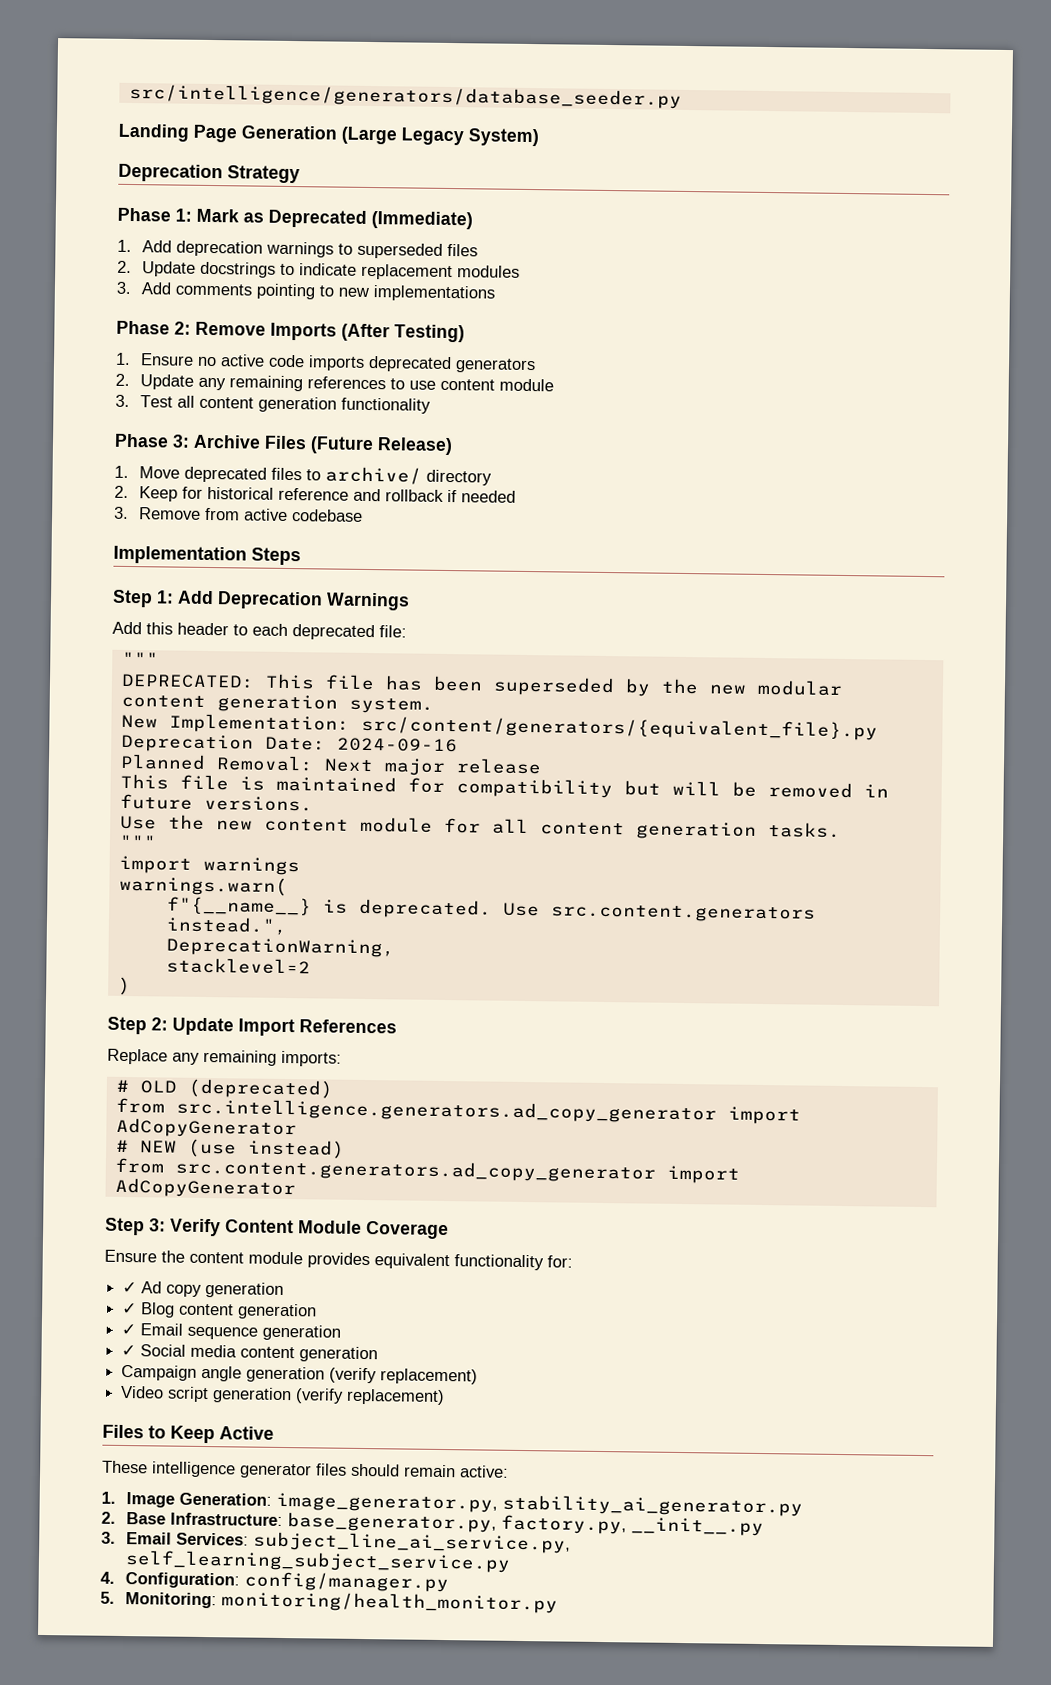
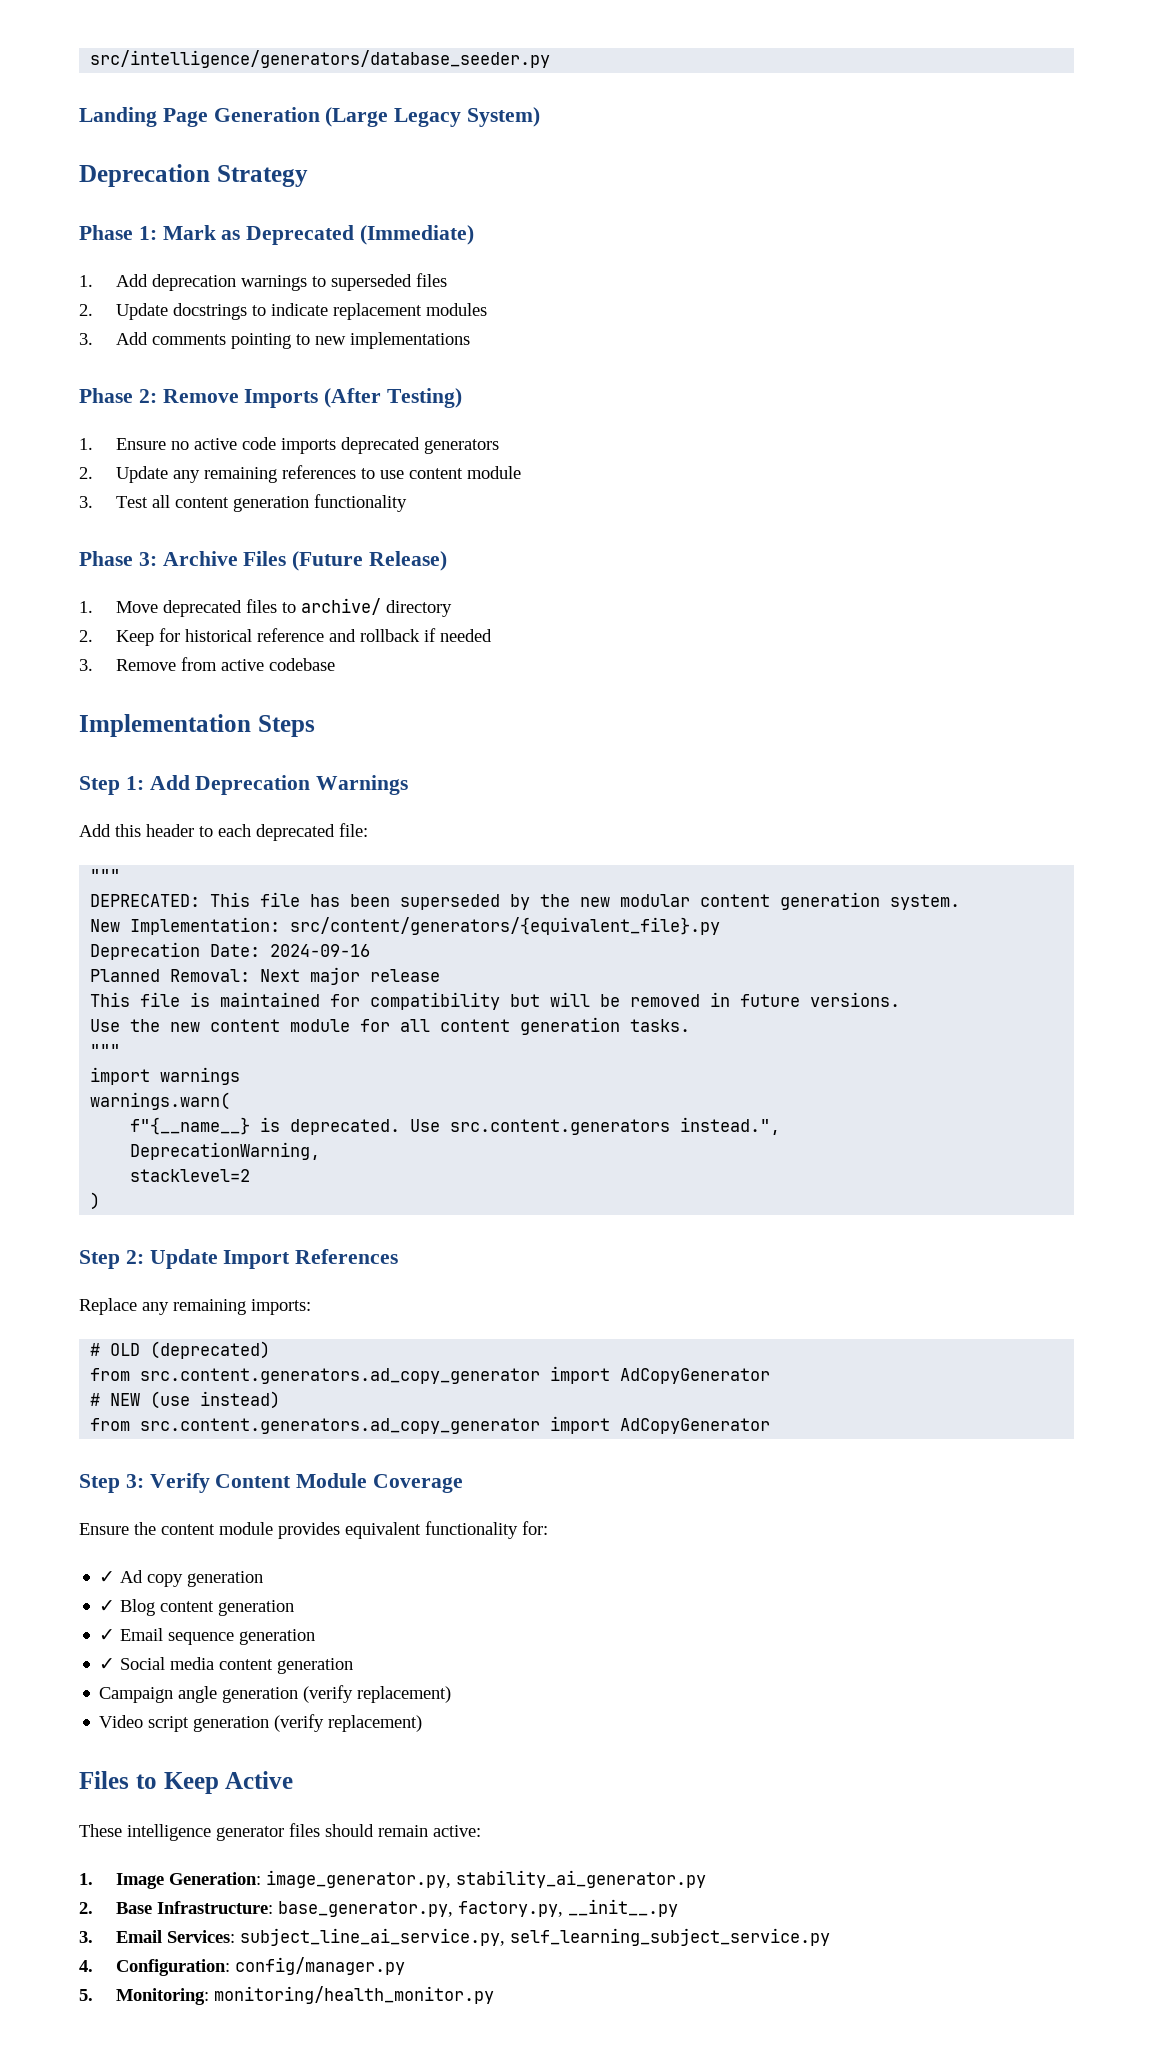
  # OLD (deprecated)
- from src.intelligence.generators.ad_copy_generator import AdCopyGenerator
+ from src.content.generators.ad_copy_generator import AdCopyGenerator

